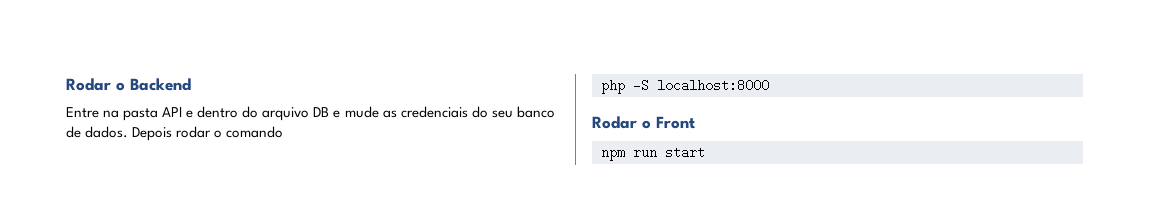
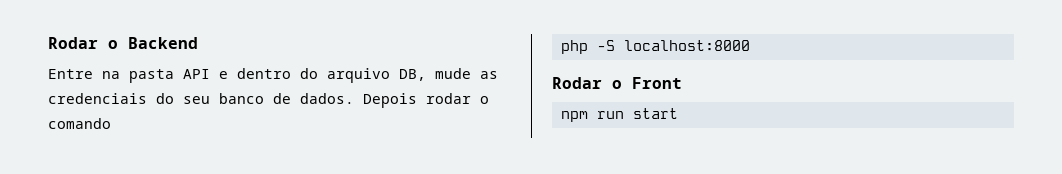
- Entre na pasta API e dentro do arquivo DB e mude as credenciais do seu banco de dados.
+ Entre na pasta API e dentro do arquivo DB, mude as credenciais do seu banco de dados.

